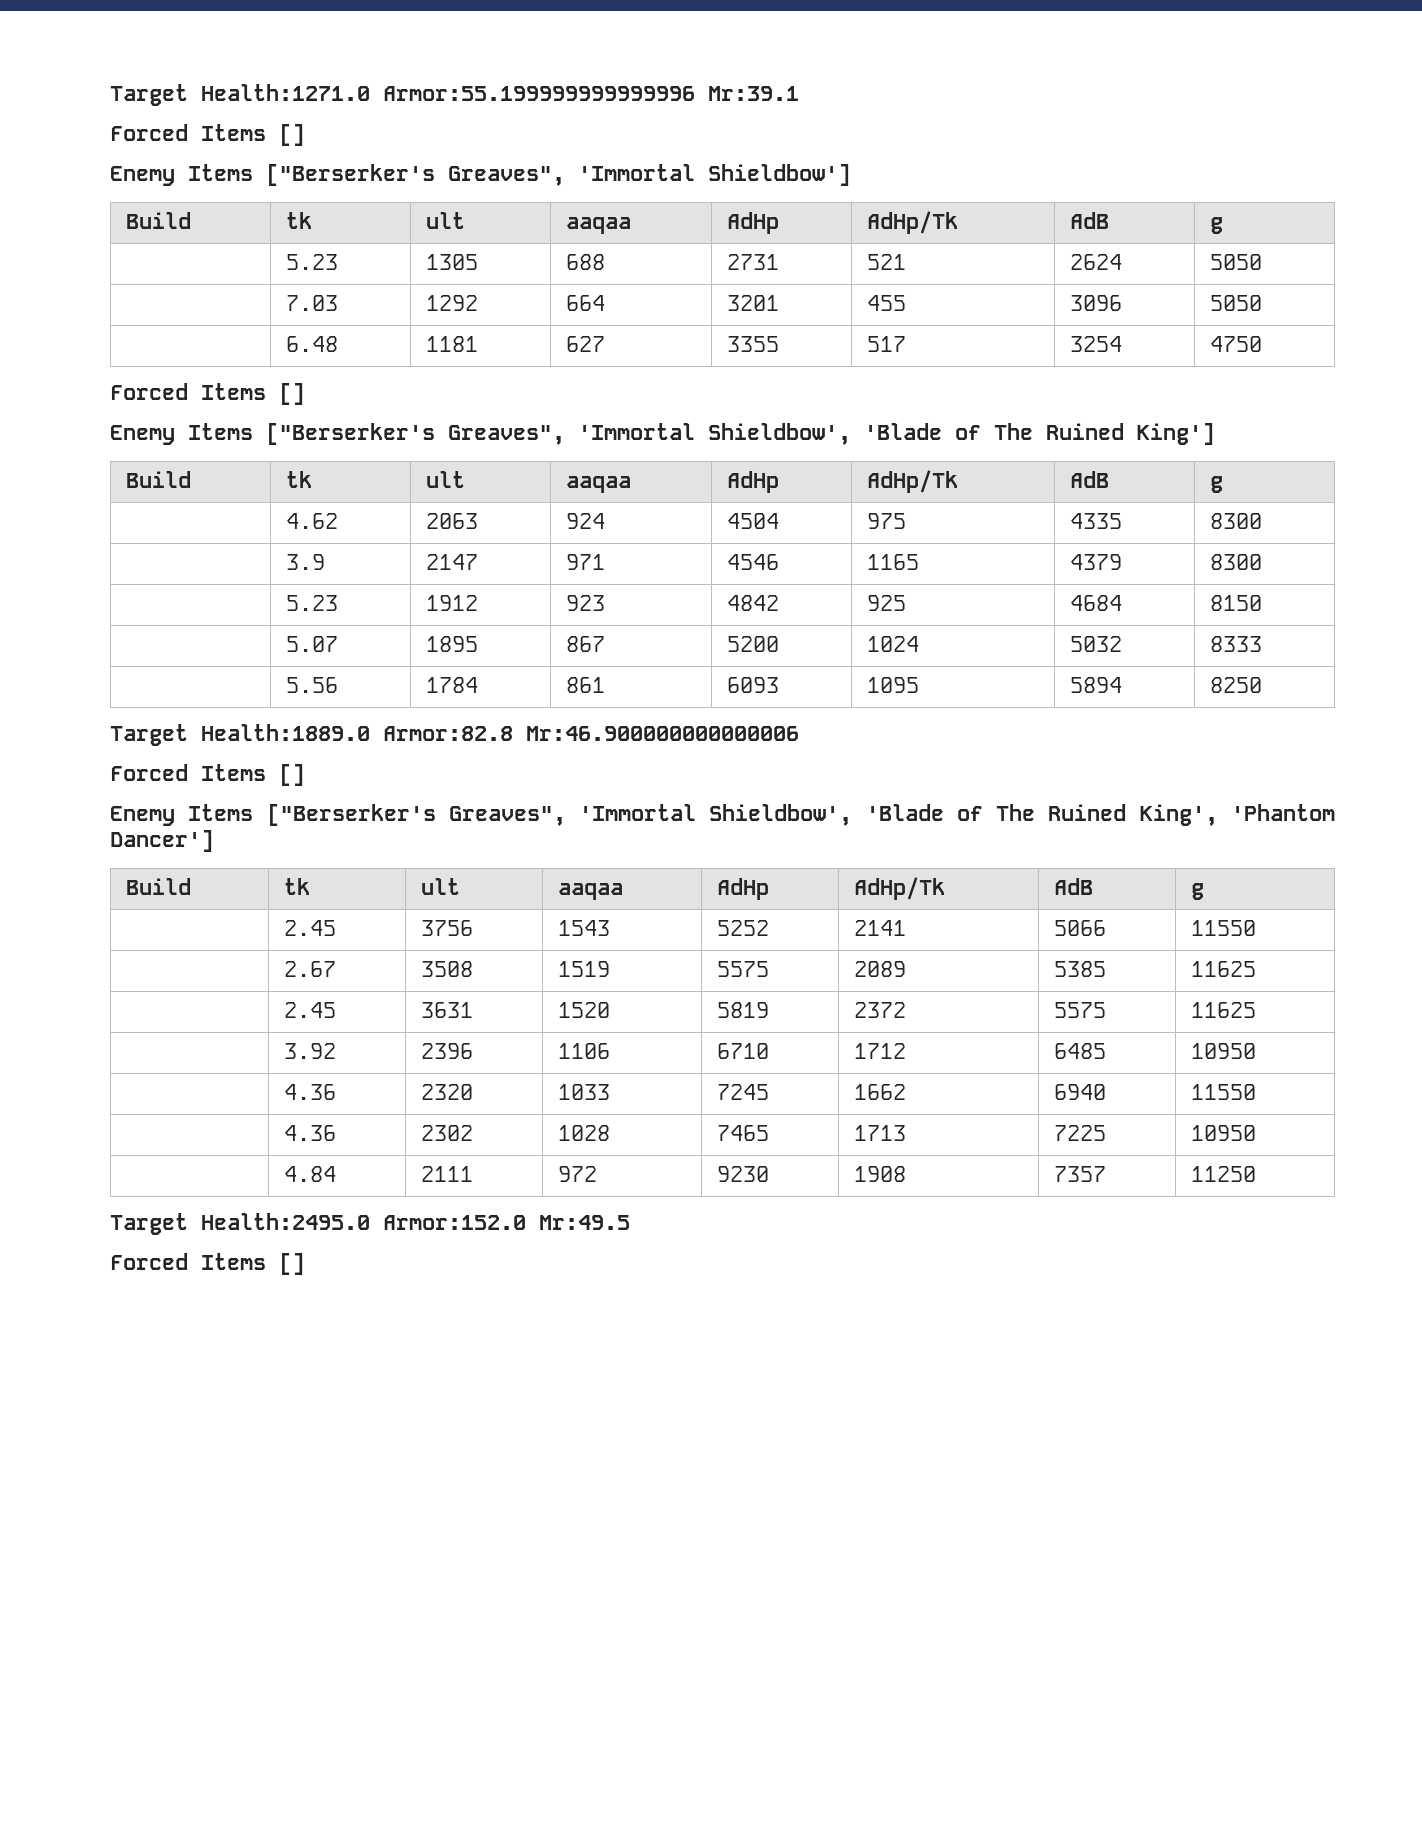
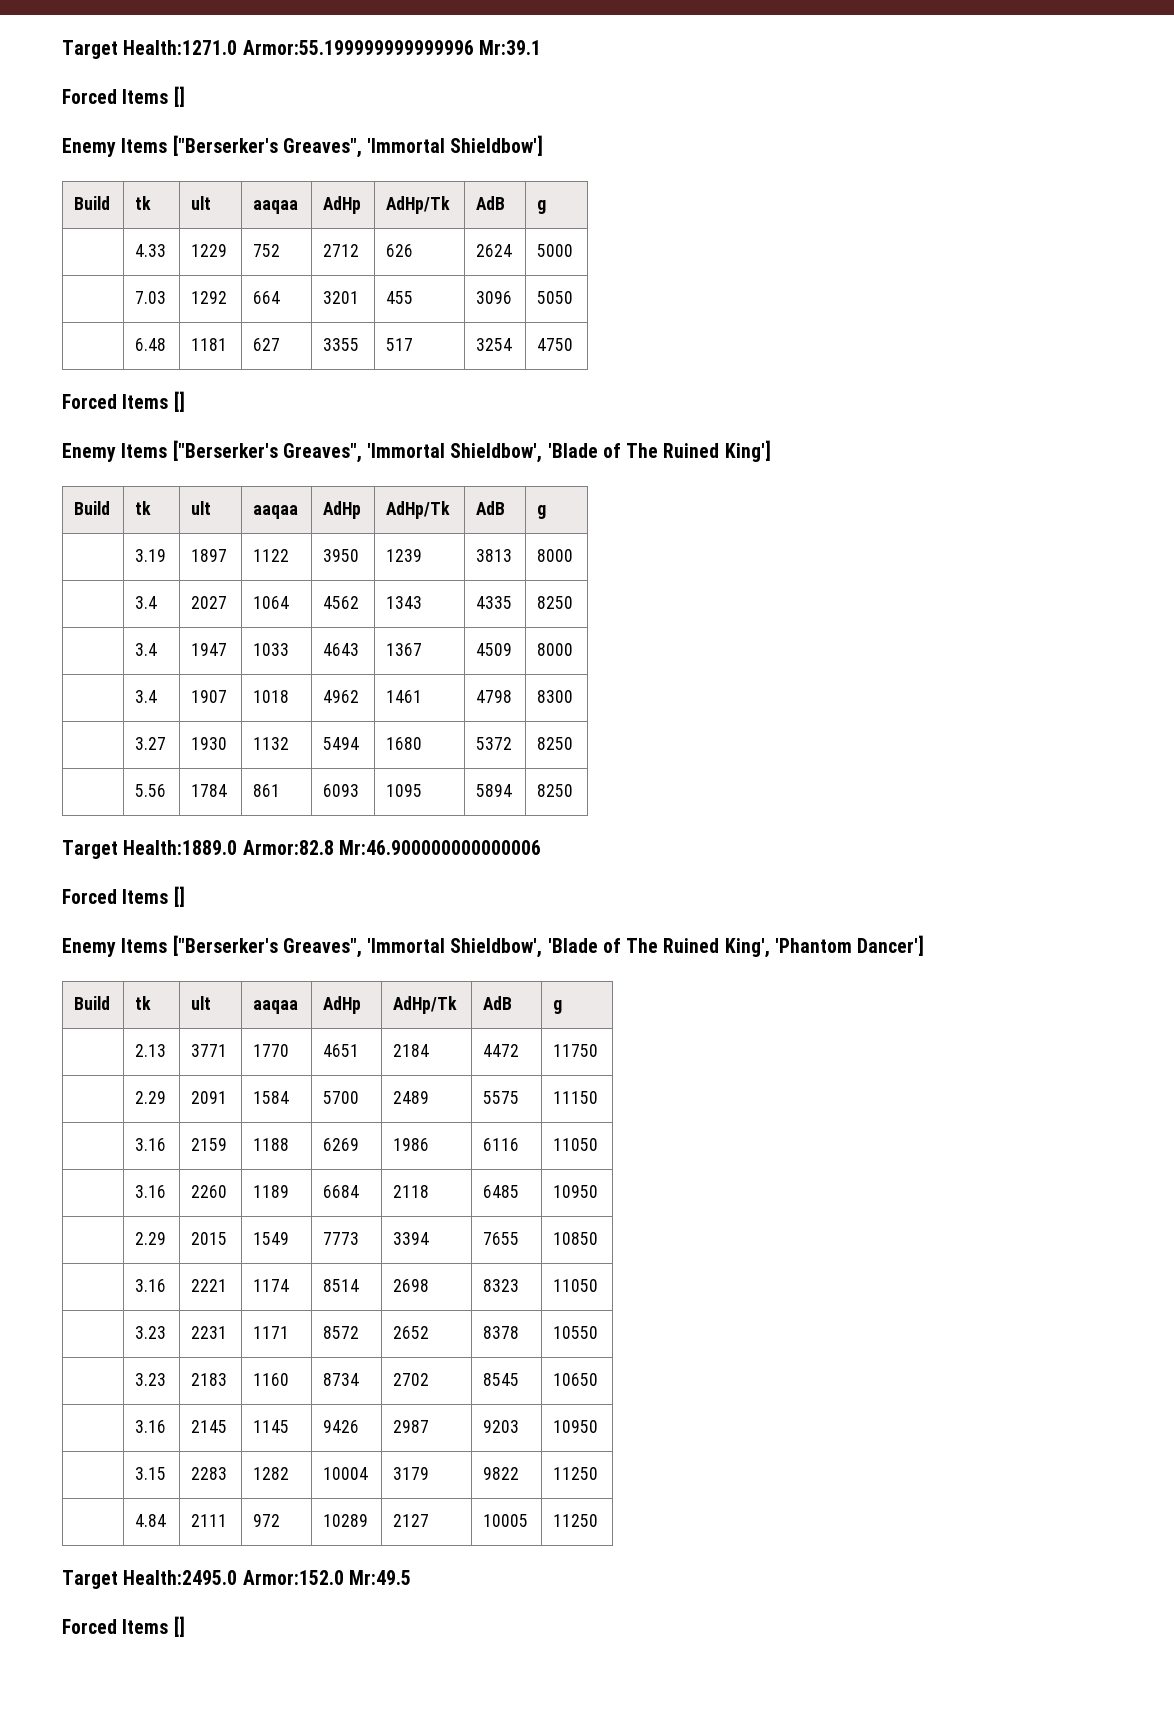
- | 5.23 | 1305 | 688 | 2731 | 521 | 2624 | 5050
+ | 4.33 | 1229 | 752 | 2712 | 626 | 2624 | 5000
- | 4.62 | 2063 | 924 | 4504 | 975 | 4335 | 8300
- | 3.9 | 2147 | 971 | 4546 | 1165 | 4379 | 8300
- | 5.23 | 1912 | 923 | 4842 | 925 | 4684 | 8150
- | 5.07 | 1895 | 867 | 5200 | 1024 | 5032 | 8333
+ | 3.19 | 1897 | 1122 | 3950 | 1239 | 3813 | 8000
+ | 3.4 | 2027 | 1064 | 4562 | 1343 | 4335 | 8250
+ | 3.4 | 1947 | 1033 | 4643 | 1367 | 4509 | 8000
+ | 3.4 | 1907 | 1018 | 4962 | 1461 | 4798 | 8300
+ | 3.27 | 1930 | 1132 | 5494 | 1680 | 5372 | 8250
- | 2.45 | 3756 | 1543 | 5252 | 2141 | 5066 | 11550
- | 2.67 | 3508 | 1519 | 5575 | 2089 | 5385 | 11625
- | 2.45 | 3631 | 1520 | 5819 | 2372 | 5575 | 11625
- | 3.92 | 2396 | 1106 | 6710 | 1712 | 6485 | 10950
- | 4.36 | 2320 | 1033 | 7245 | 1662 | 6940 | 11550
- | 4.36 | 2302 | 1028 | 7465 | 1713 | 7225 | 10950
+ | 2.13 | 3771 | 1770 | 4651 | 2184 | 4472 | 11750
+ | 2.29 | 2091 | 1584 | 5700 | 2489 | 5575 | 11150
+ | 3.16 | 2159 | 1188 | 6269 | 1986 | 6116 | 11050
+ | 3.16 | 2260 | 1189 | 6684 | 2118 | 6485 | 10950
+ | 2.29 | 2015 | 1549 | 7773 | 3394 | 7655 | 10850
+ | 3.16 | 2221 | 1174 | 8514 | 2698 | 8323 | 11050
+ | 3.23 | 2231 | 1171 | 8572 | 2652 | 8378 | 10550
+ | 3.23 | 2183 | 1160 | 8734 | 2702 | 8545 | 10650
+ | 3.16 | 2145 | 1145 | 9426 | 2987 | 9203 | 10950
+ | 3.15 | 2283 | 1282 | 10004 | 3179 | 9822 | 11250
- | 4.84 | 2111 | 972 | 9230 | 1908 | 7357 | 11250
+ | 4.84 | 2111 | 972 | 10289 | 2127 | 10005 | 11250

